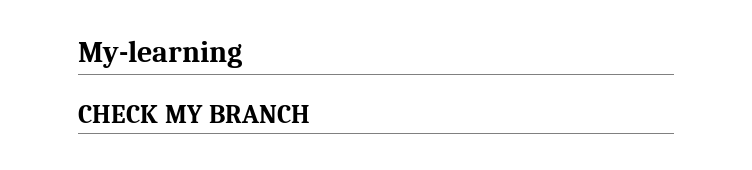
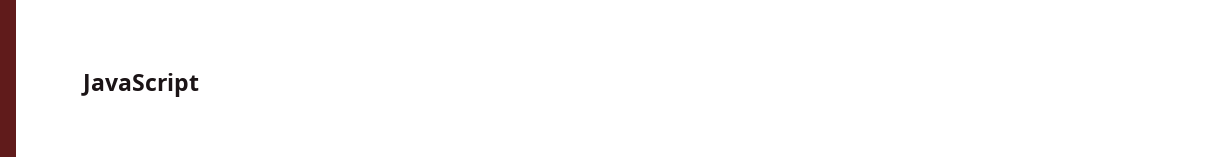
- My-learning
- CHECK MY BRANCH
+ JavaScript

